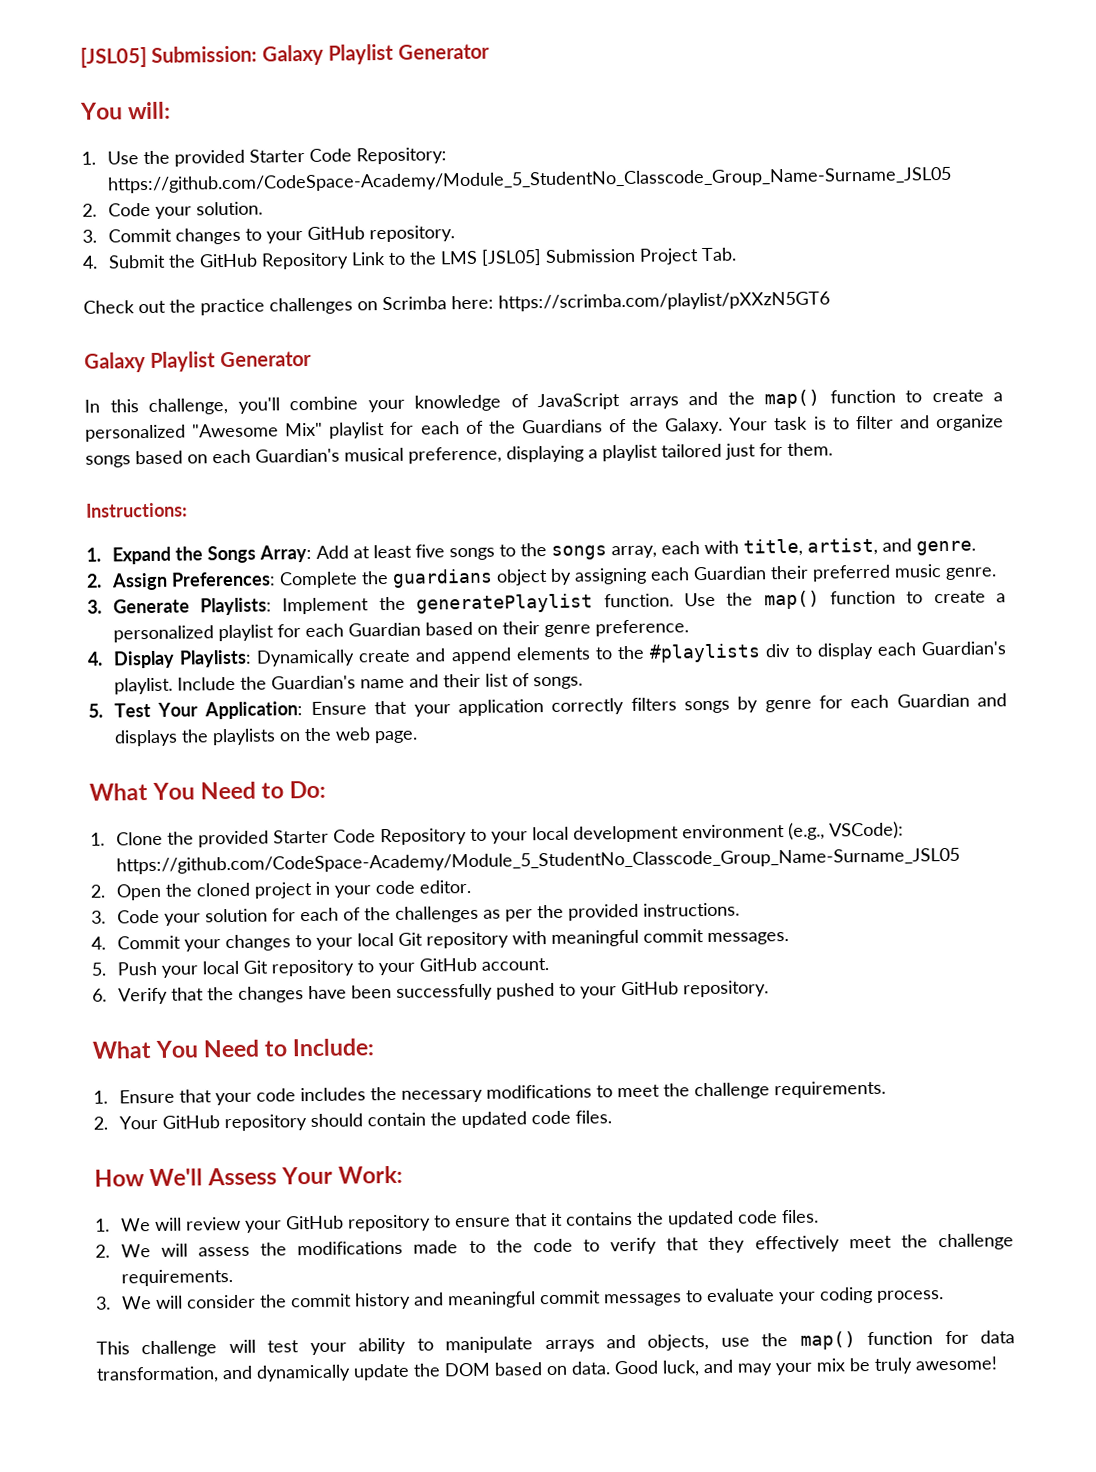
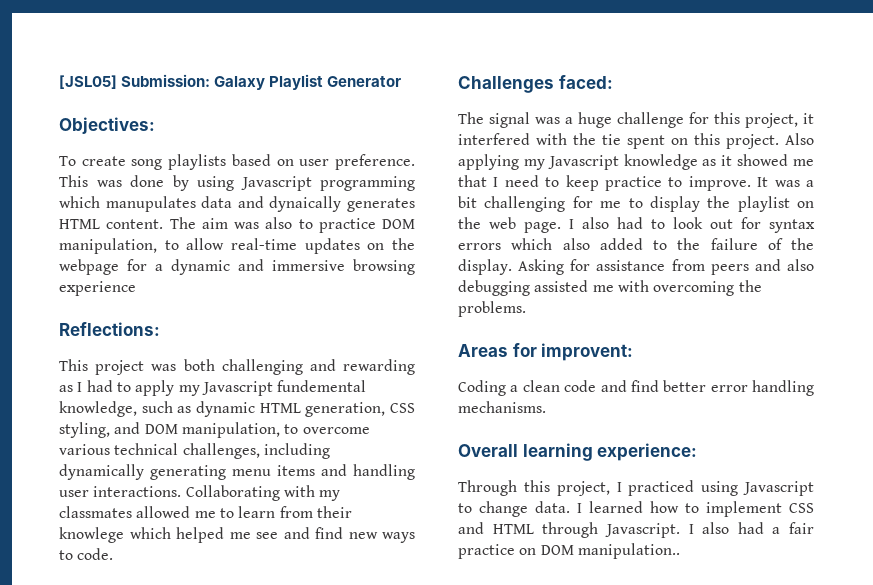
- You will:
- 1. Use the provided Starter Code Repository: https://github.com/CodeSpace-Academy/Module_5_StudentNo_Classcode_Group_Name-Surname_JSL05
- 2. Code your solution.
- 3. Commit changes to your GitHub repository.
- 4. Submit the GitHub Repository Link to the LMS [JSL05] Submission Project Tab.
- Check out the practice challenges on Scrimba here: https://scrimba.com/playlist/pXXzN5GT6
- Galaxy Playlist Generator
- In this challenge, you'll combine your knowledge of JavaScript arrays and the map() function to create a personalized "Awesome Mix" playlist for each of the Guardians of the Galaxy. Your task is to filter and organize songs based on each Guardian's musical preference, displaying a playlist tailored just for them.
- Instructions:
- 1. Expand the Songs Array: Add at least five songs to the songs array, each with title, artist, and genre.
- 2. Assign Preferences: Complete the guardians object by assigning each Guardian their preferred music genre.
- 3. Generate Playlists: Implement the generatePlaylist function. Use the map() function to create a personalized playlist for each Guardian based on their genre preference.
- 4. Display Playlists: Dynamically create and append elements to the #playlists div to display each Guardian's playlist. Include the Guardian's name and their list of songs.
- 5. Test Your Application: Ensure that your application correctly filters songs by genre for each Guardian and displays the playlists on the web page.
- What You Need to Do:
- 1. Clone the provided Starter Code Repository to your local development environment (e.g., VSCode): https://github.com/CodeSpace-Academy/Module_5_StudentNo_Classcode_Group_Name-Surname_JSL05
- 2. Open the cloned project in your code editor.
- 3. Code your solution for each of the challenges as per the provided instructions.
- 4. Commit your changes to your local Git repository with meaningful commit messages.
- 5. Push your local Git repository to your GitHub account.
- 6. Verify that the changes have been successfully pushed to your GitHub repository.
- What You Need to Include:
- 1. Ensure that your code includes the necessary modifications to meet the challenge requirements.
- 2. Your GitHub repository should contain the updated code files.
- How We'll Assess Your Work:
- 1. We will review your GitHub repository to ensure that it contains the updated code files.
- 2. We will assess the modifications made to the code to verify that they effectively meet the challenge requirements.
- 3. We will consider the commit history and meaningful commit messages to evaluate your coding process.
- This challenge will test your ability to manipulate arrays and objects, use the map() function for data transformation, and dynamically update the DOM based on data. Good luck, and may your mix be truly awesome!
+ Objectives:
+ To create song playlists based on user preference. This was done by using Javascript programming which manupulates data and dynaically generates HTML content. The aim was also to practice DOM manipulation, to allow real-time updates on the webpage for a dynamic and immersive browsing experience
+ Reflections:
+ This project was both challenging and rewarding as I had to apply my Javascript fundemental knowledge, such as dynamic HTML generation, CSS styling, and DOM manipulation, to overcome various technical challenges, including dynamically generating menu items and handling user interactions. Collaborating with my classmates allowed me to learn from their knowlege which helped me see and find new ways to code.
+ Challenges faced:
+ The signal was a huge challenge for this project, it interfered with the tie spent on this project. Also applying my Javascript knowledge as it showed me that I need to keep practice to improve. It was a bit challenging for me to display the playlist on the web page. I also had to look out for syntax errors which also added to the failure of the display. Asking for assistance from peers and also debugging assisted me with overcoming the problems.
+ Areas for improvent:
+ Coding a clean code and find better error handling mechanisms.
+ Overall learning experience:
+ Through this project, I practiced using Javascript to change data. I learned how to implement CSS and HTML through Javascript. I also had a fair practice on DOM manipulation..

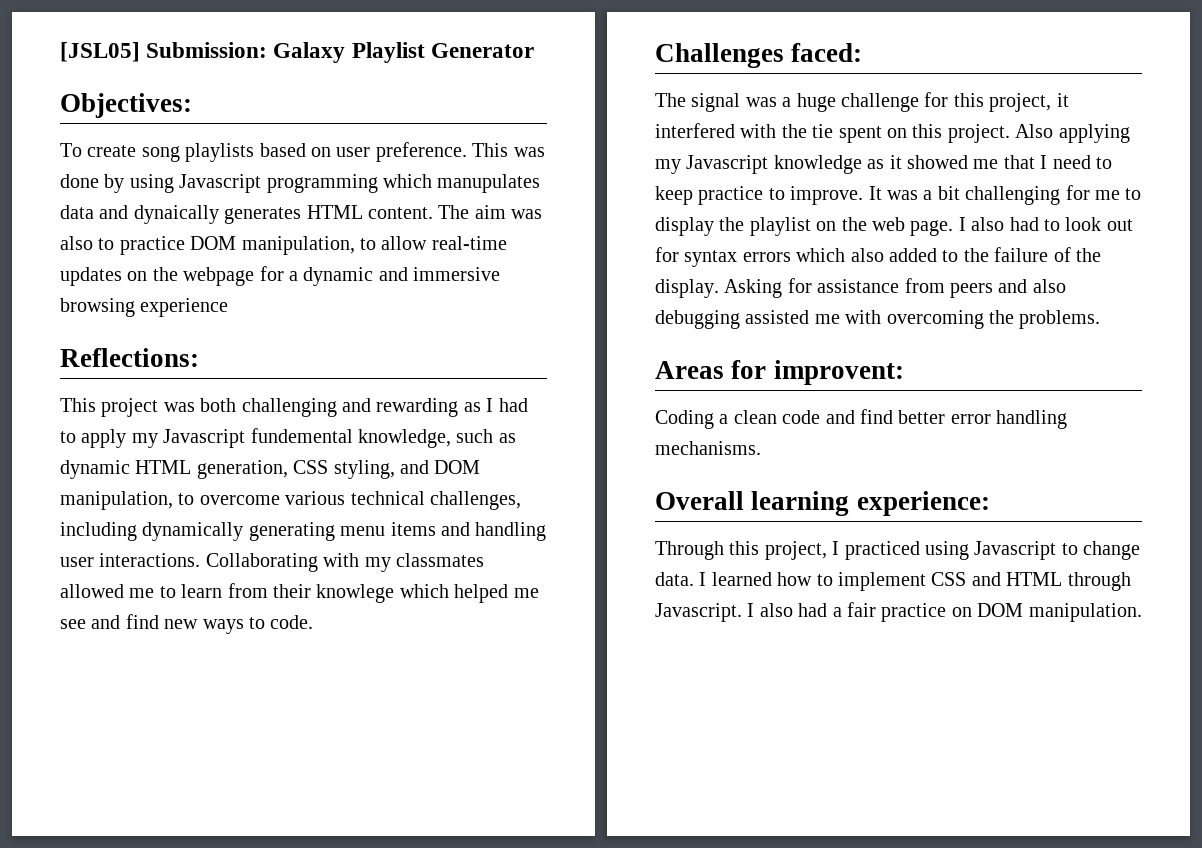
- I also had a fair practice on DOM manipulation..
+ I also had a fair practice on DOM manipulation.

